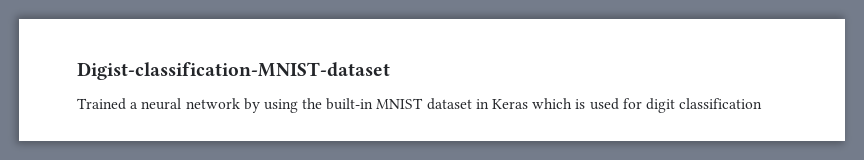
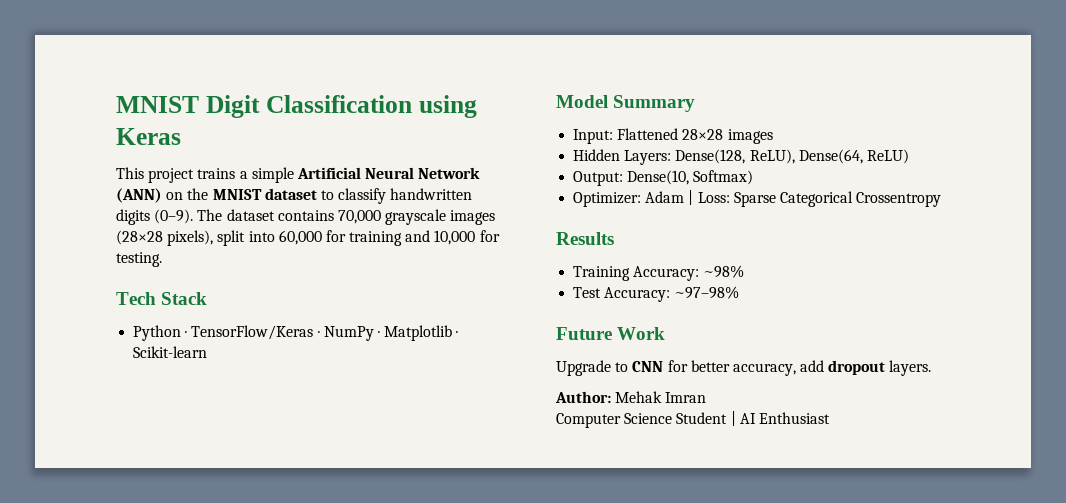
- Digist-classification-MNIST-dataset
- Trained a neural network by using the built-in MNIST dataset in Keras which is used for digit classification
+ MNIST Digit Classification using Keras
+ This project trains a simple Artificial Neural Network (ANN) on the MNIST dataset to classify handwritten digits (0–9). The dataset contains 70,000 grayscale images (28×28 pixels), split into 60,000 for training and 10,000 for testing.
+ Tech Stack
+ Python · TensorFlow/Keras · NumPy · Matplotlib · Scikit-learn
+ Model Summary
+ Input: Flattened 28×28 images
+ Hidden Layers: Dense(128, ReLU), Dense(64, ReLU)
+ Output: Dense(10, Softmax)
+ Optimizer: Adam | Loss: Sparse Categorical Crossentropy
+ Results
+ Training Accuracy: ~98%
+ Test Accuracy: ~97–98%
+ Future Work
+ Upgrade to CNN for better accuracy, add dropout layers.
+ Author: Mehak Imran
+ Computer Science Student | AI Enthusiast

